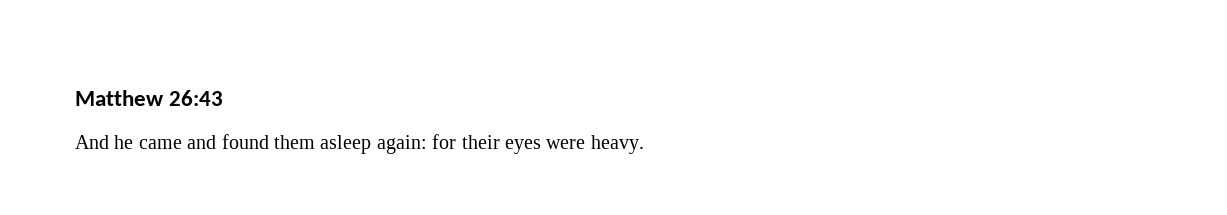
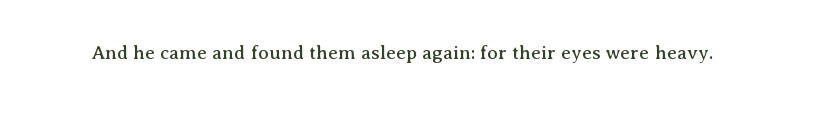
- Matthew 26:43

